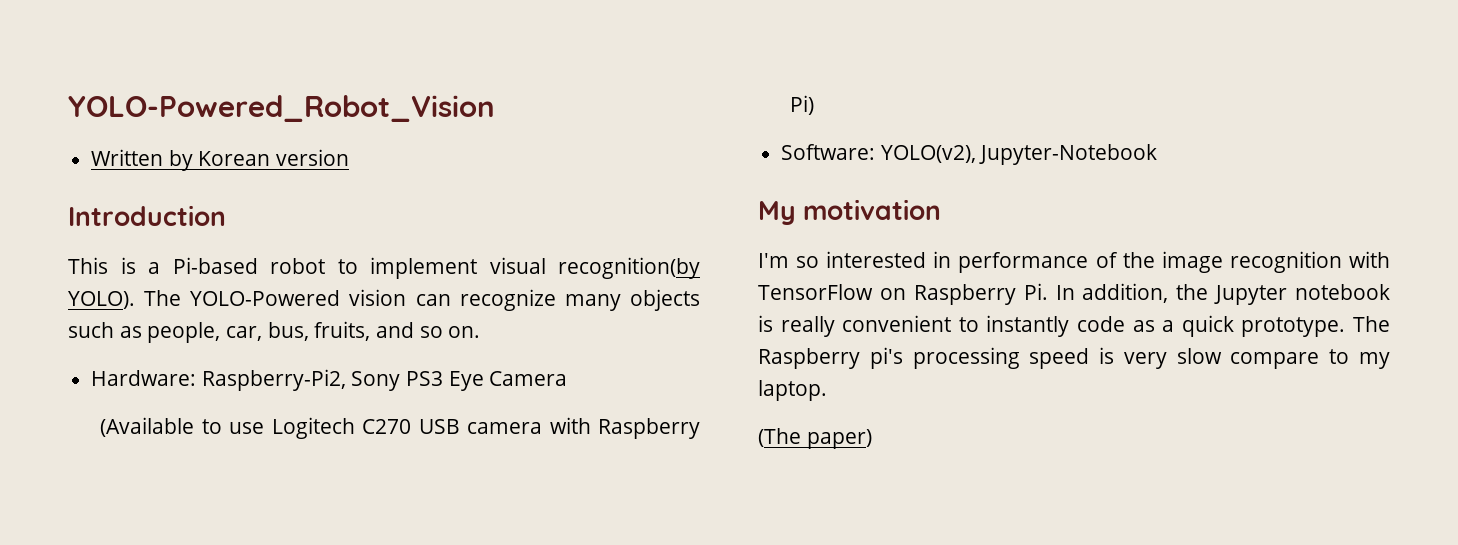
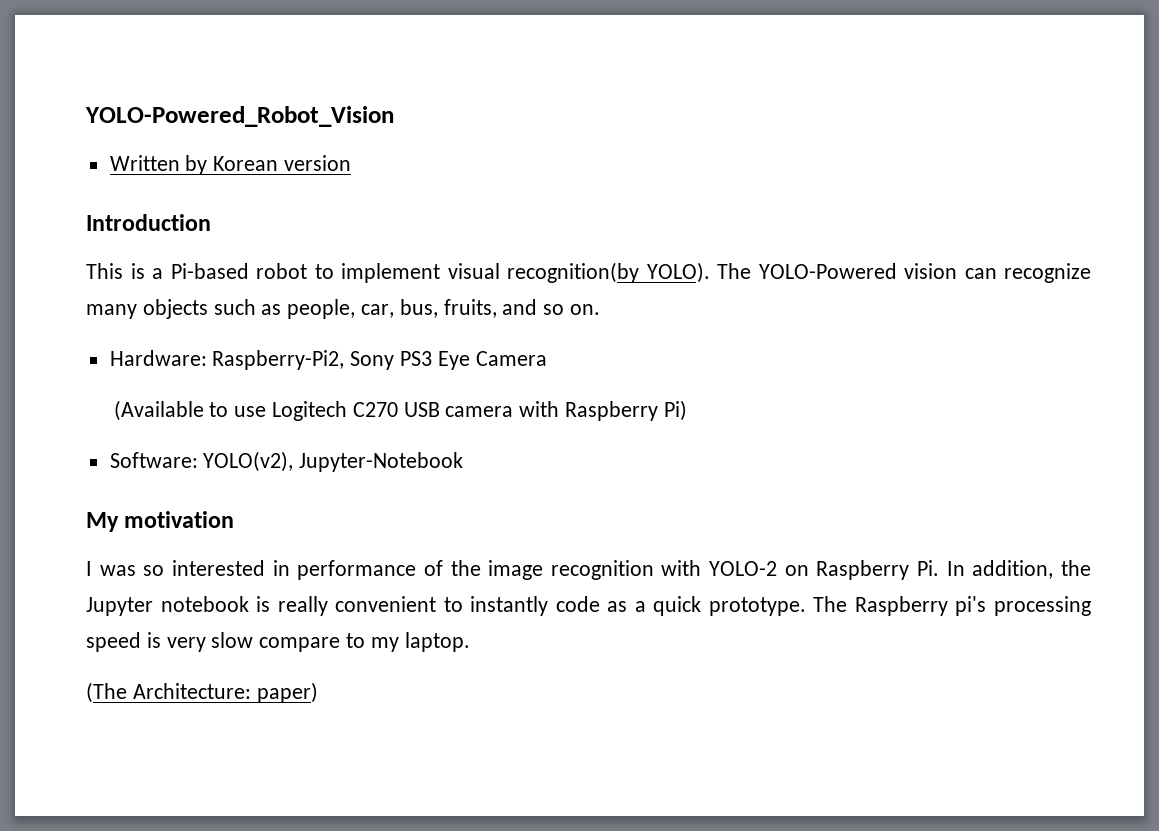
- I'm so interested in performance of the image recognition with TensorFlow on Raspberry Pi. In addition, the Jupyter notebook is really convenient to instantly code as a quick prototype.
+ I was so interested in performance of the image recognition with YOLO-2 on Raspberry Pi. In addition, the Jupyter notebook is really convenient to instantly code as a quick prototype.
- (The paper)
+ (The Architecture: paper)

